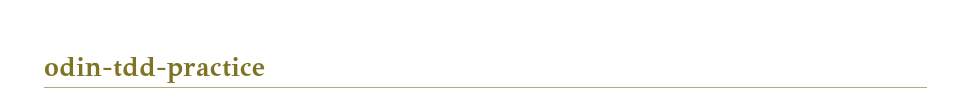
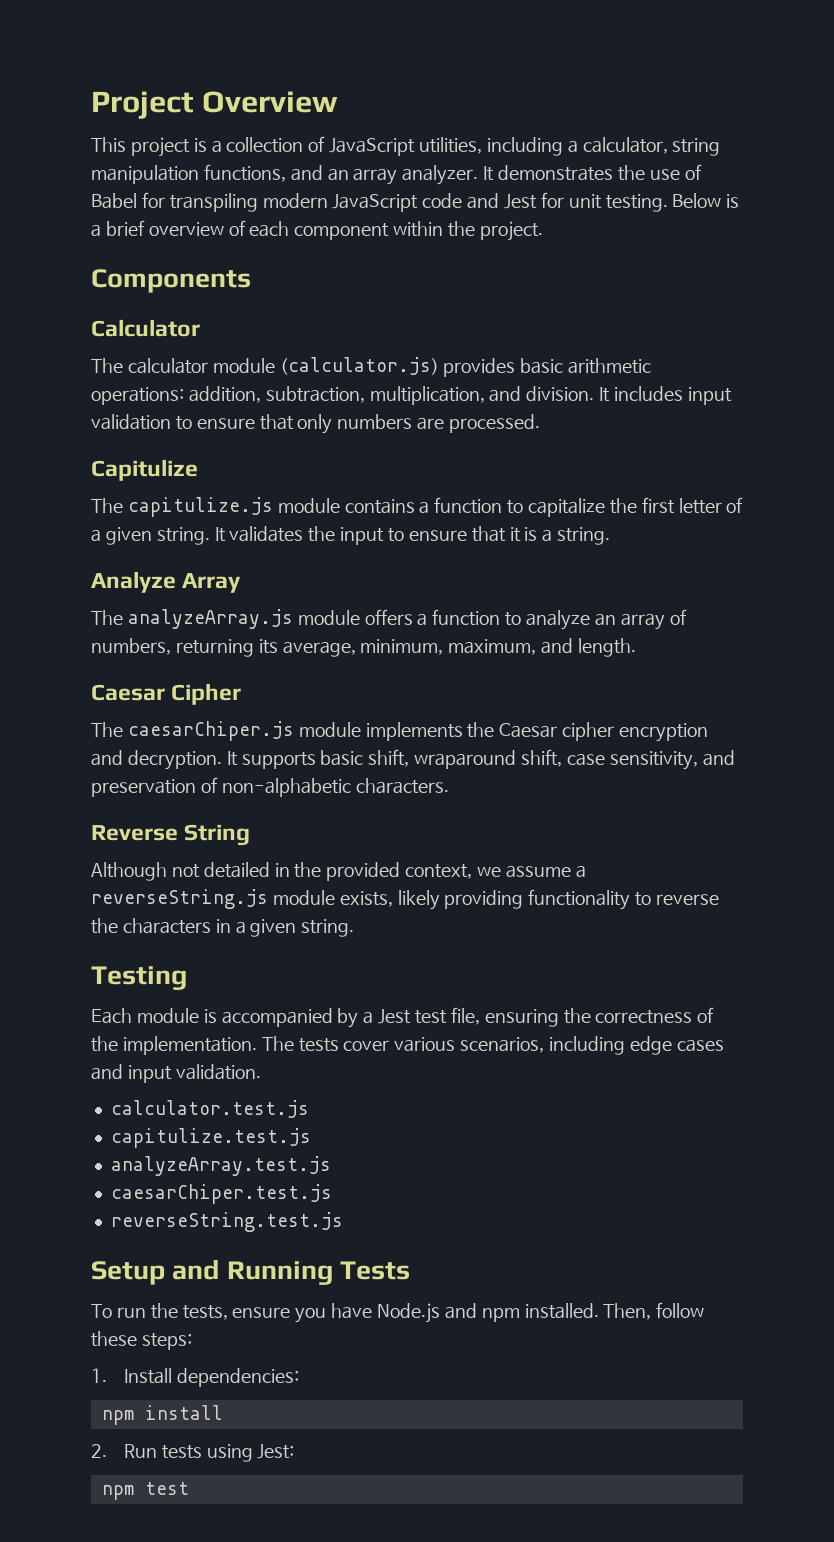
- odin-tdd-practice
+ Project Overview
+ This project is a collection of JavaScript utilities, including a calculator, string manipulation functions, and an array analyzer. It demonstrates the use of Babel for transpiling modern JavaScript code and Jest for unit testing. Below is a brief overview of each component within the project.
+ Components
+ Calculator
+ The calculator module (calculator.js) provides basic arithmetic operations: addition, subtraction, multiplication, and division. It includes input validation to ensure that only numbers are processed.
+ Capitulize
+ The capitulize.js module contains a function to capitalize the first letter of a given string. It validates the input to ensure that it is a string.
+ Analyze Array
+ The analyzeArray.js module offers a function to analyze an array of numbers, returning its average, minimum, maximum, and length.
+ Caesar Cipher
+ The caesarChiper.js module implements the Caesar cipher encryption and decryption. It supports basic shift, wraparound shift, case sensitivity, and preservation of non-alphabetic characters.
+ Reverse String
+ Although not detailed in the provided context, we assume a reverseString.js module exists, likely providing functionality to reverse the characters in a given string.
+ Testing
+ Each module is accompanied by a Jest test file, ensuring the correctness of the implementation. The tests cover various scenarios, including edge cases and input validation.
+ calculator.test.js
+ capitulize.test.js
+ analyzeArray.test.js
+ caesarChiper.test.js
+ reverseString.test.js
+ Setup and Running Tests
+ To run the tests, ensure you have Node.js and npm installed. Then, follow these steps:
+ 1. Install dependencies:
+ npm install
+ 2. Run tests using Jest:
+ npm test

